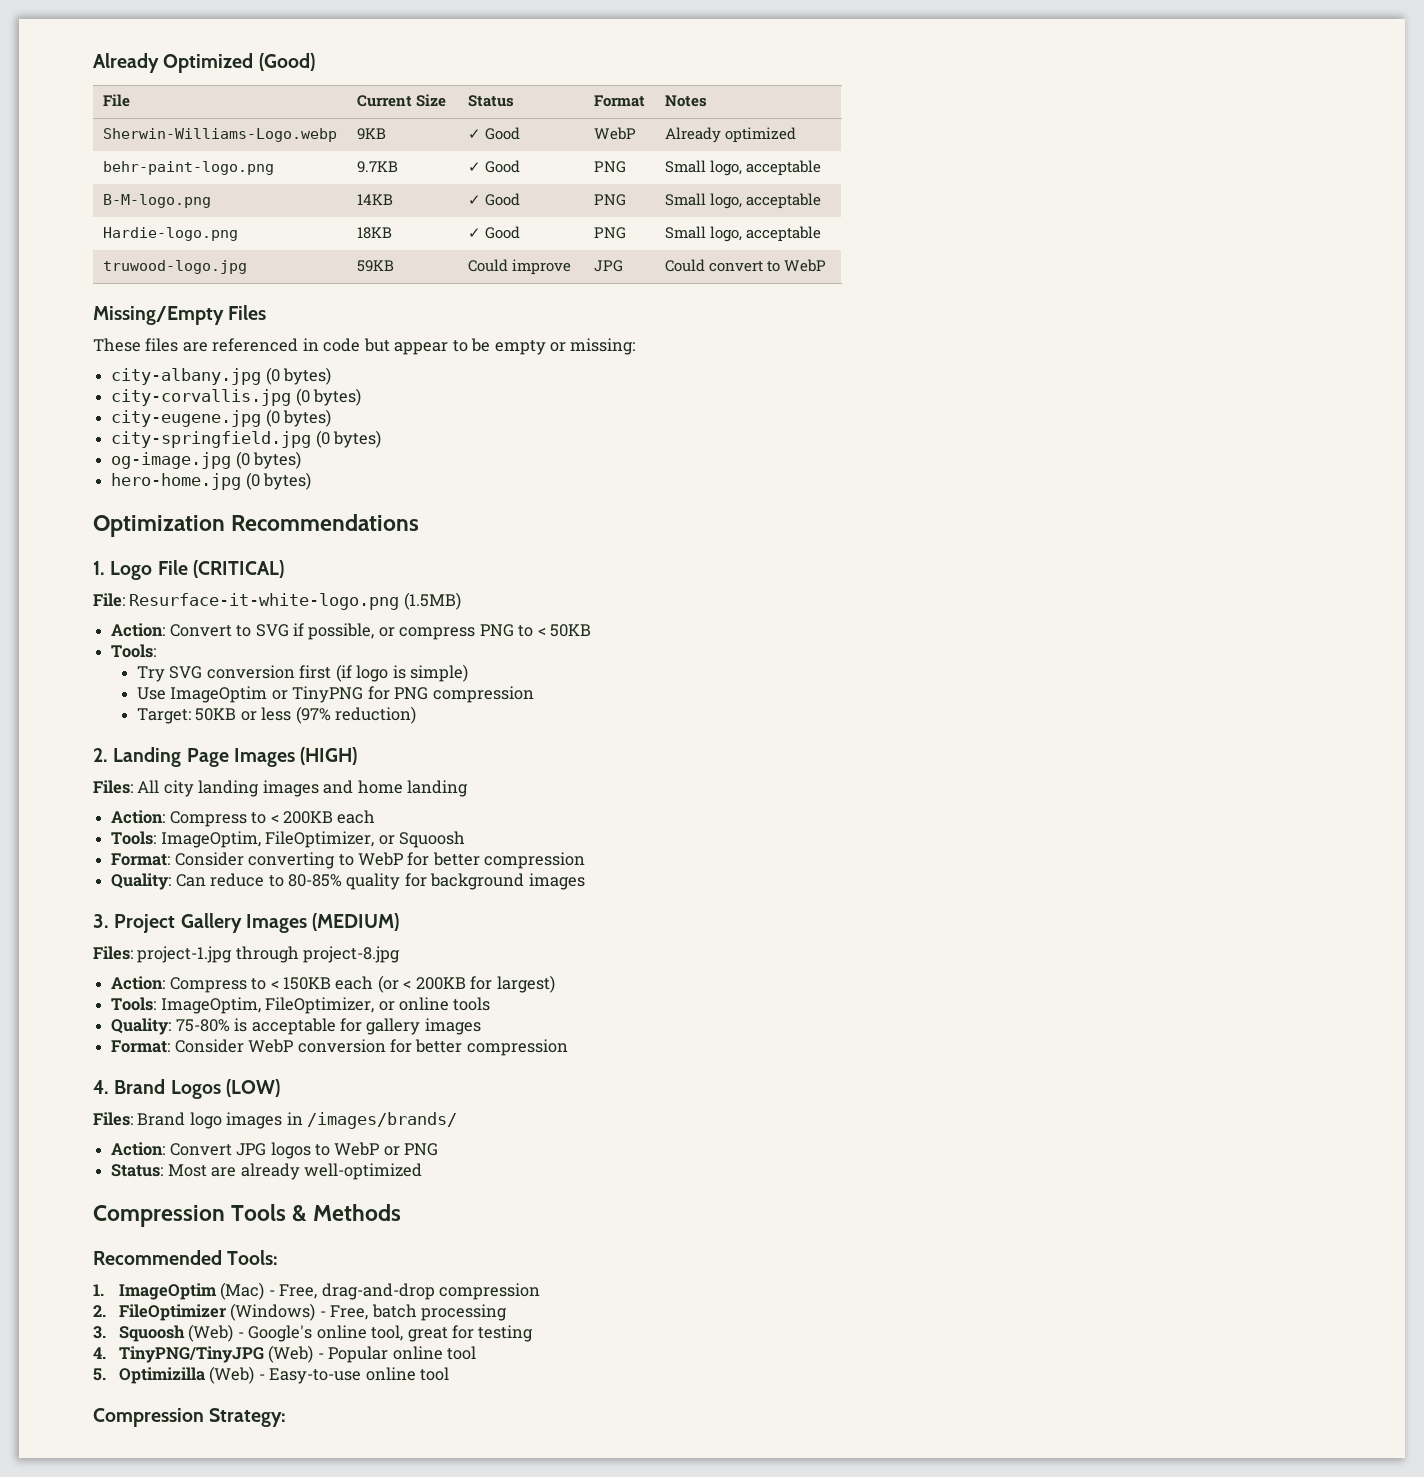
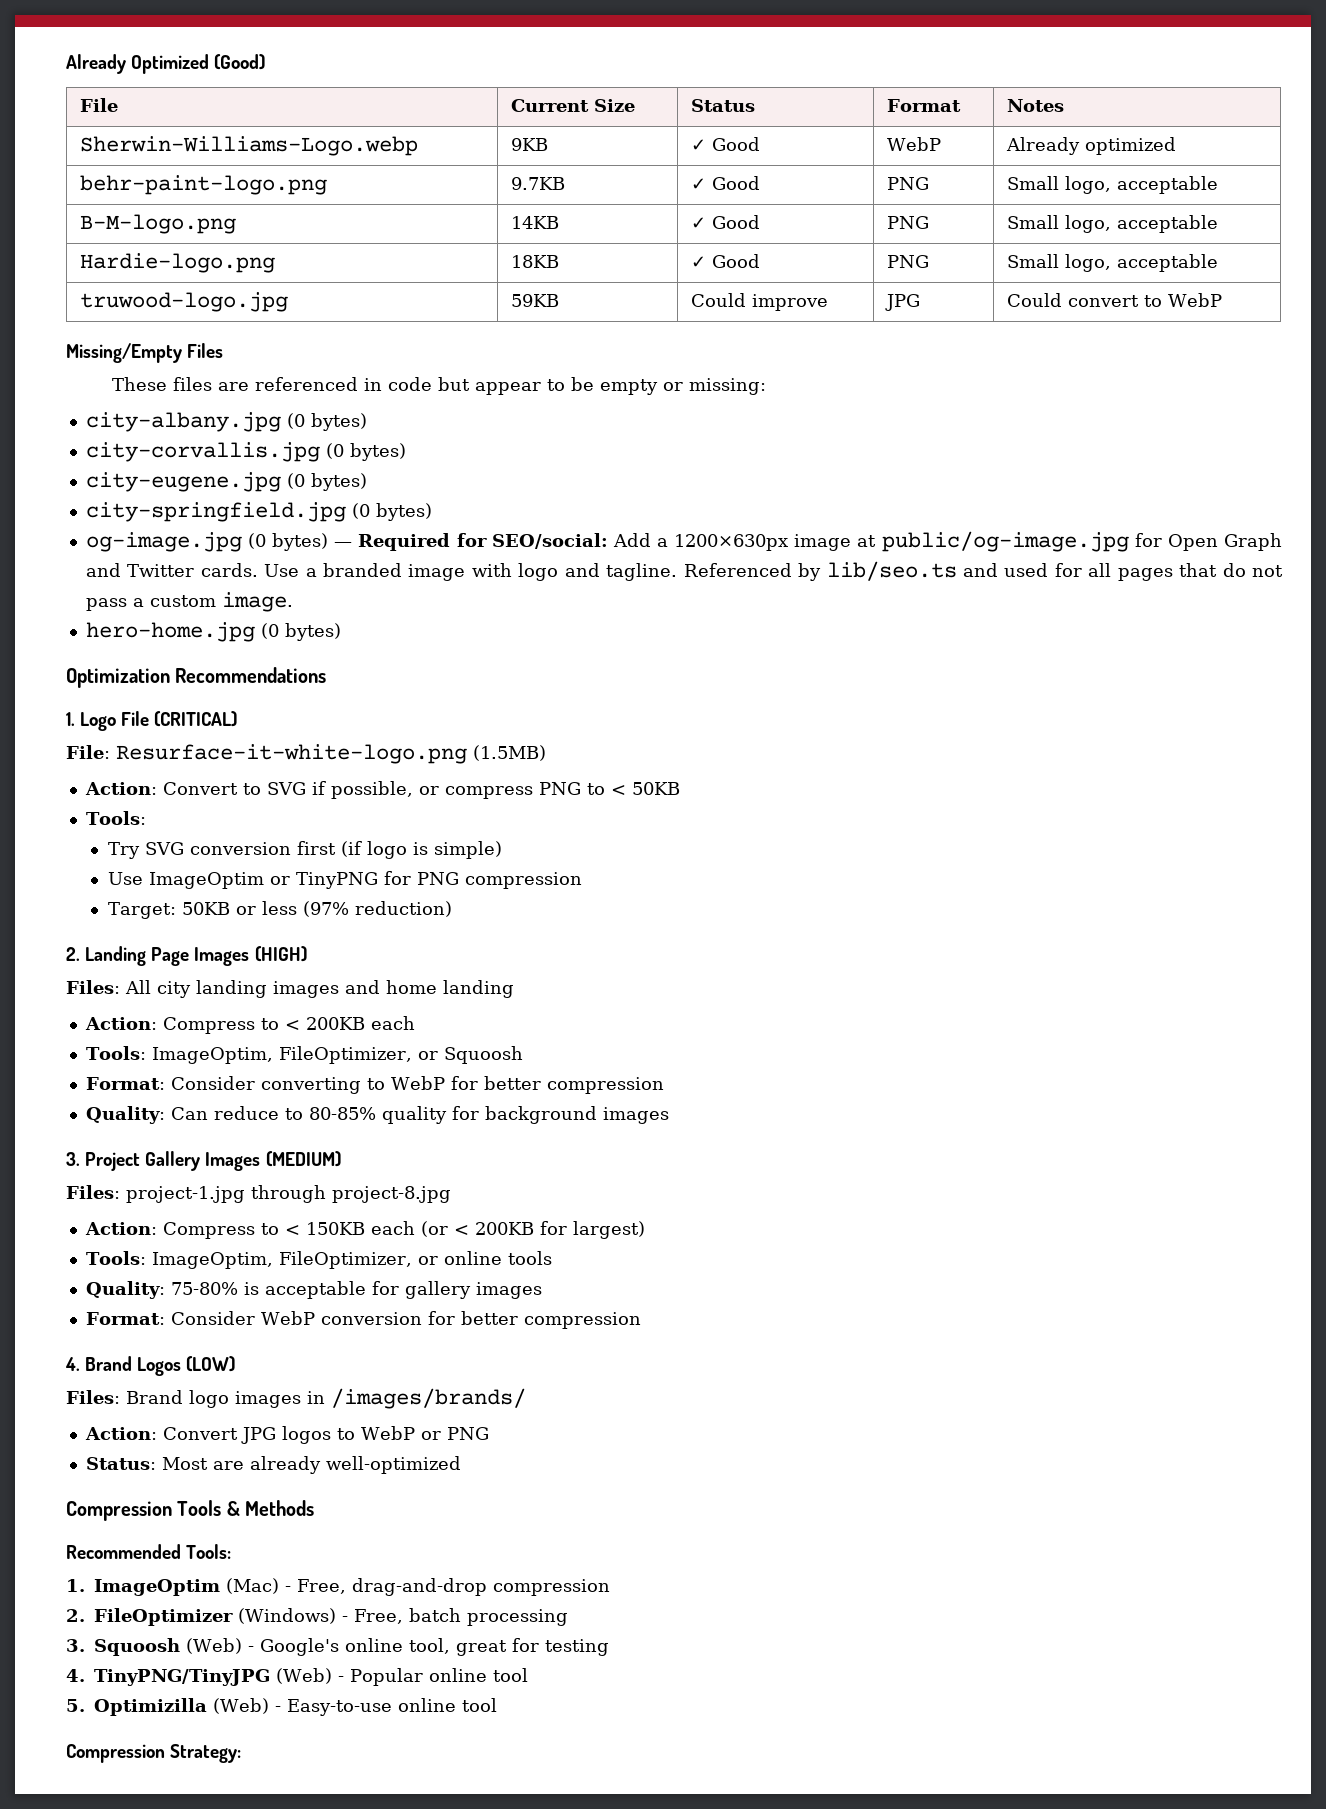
- og-image.jpg (0 bytes)
+ og-image.jpg (0 bytes) — Required for SEO/social: Add a 1200×630px image at public/og-image.jpg for Open Graph and Twitter cards. Use a branded image with logo and tagline. Referenced by lib/seo.ts and used for all pages that do not pass a custom image.

